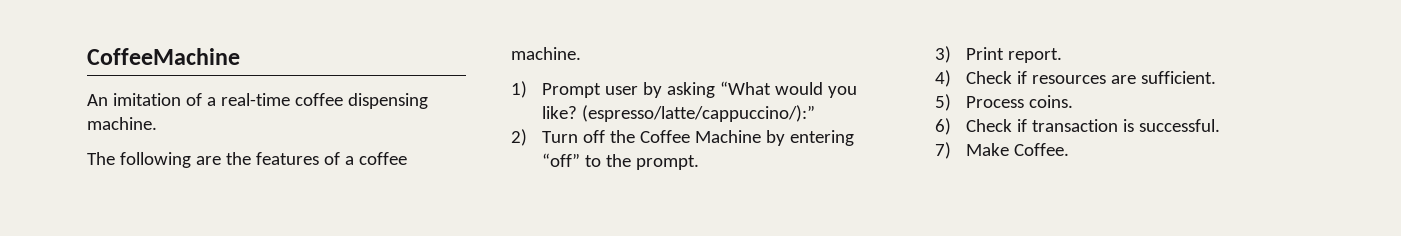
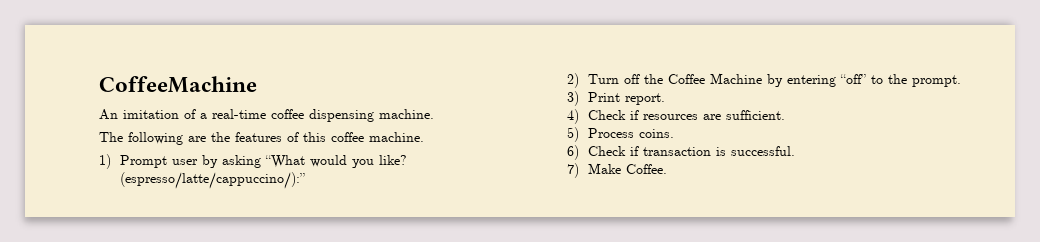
- The following are the features of a coffee machine.
+ The following are the features of this coffee machine.

